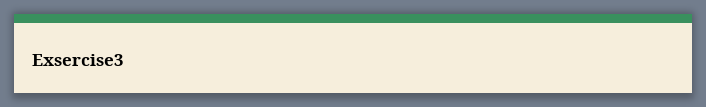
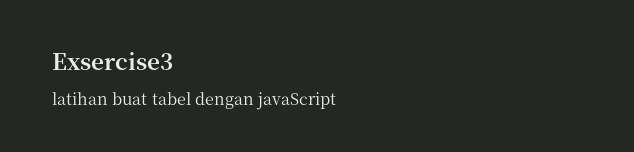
+ latihan buat tabel dengan javaScript

